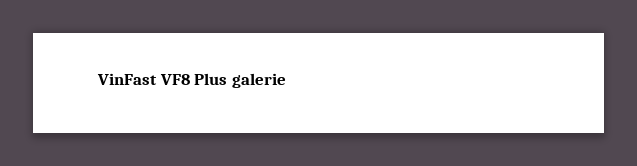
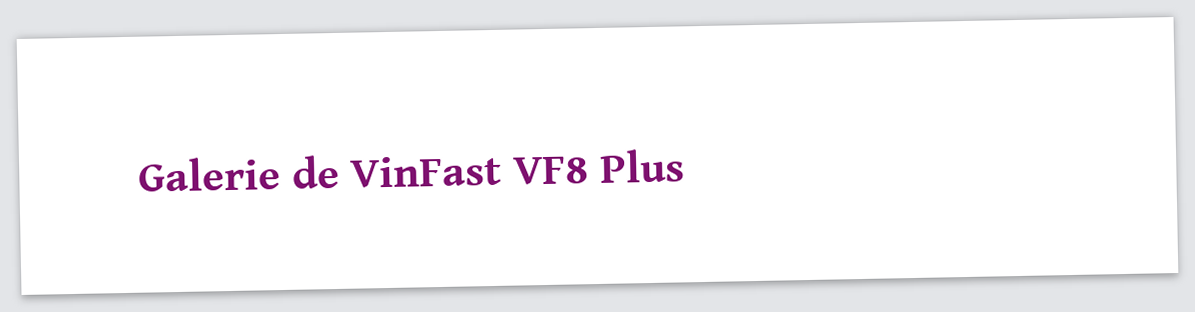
- VinFast VF8 Plus galerie
+ Galerie de VinFast VF8 Plus

